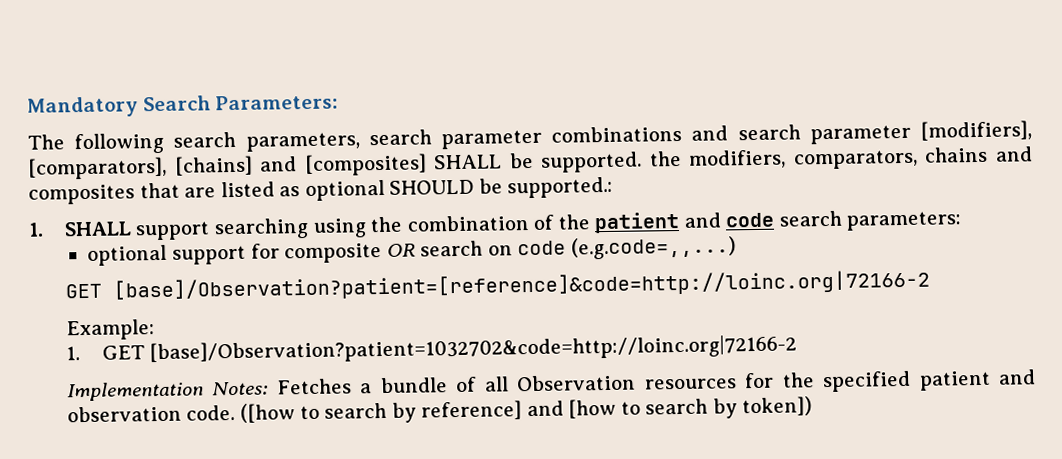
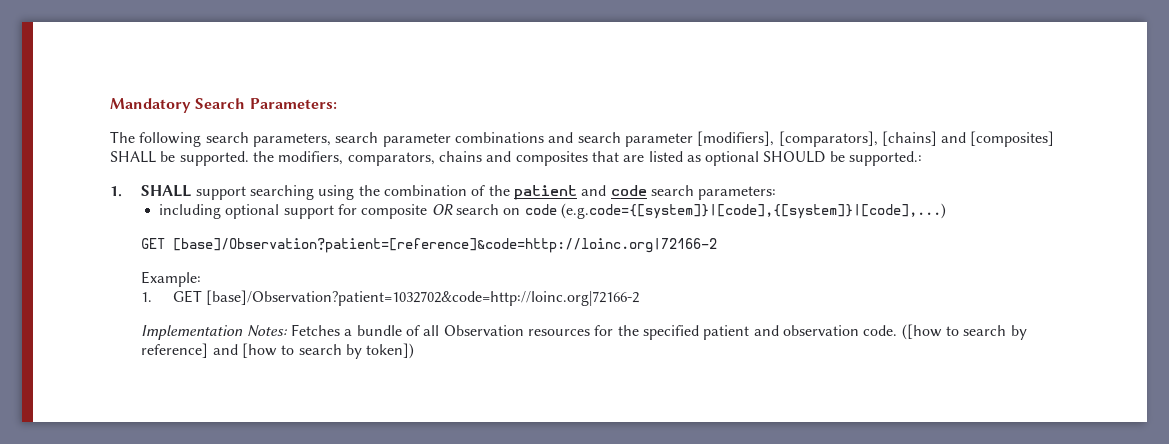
- optional support for composite OR search on code (e.g.code=,,...)
+ including optional support for composite OR search on code (e.g.code={[system]}|[code],{[system]}|[code],...)

